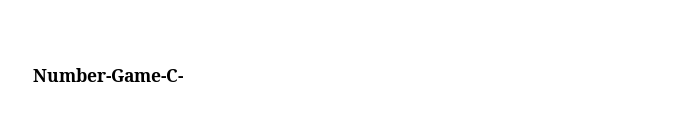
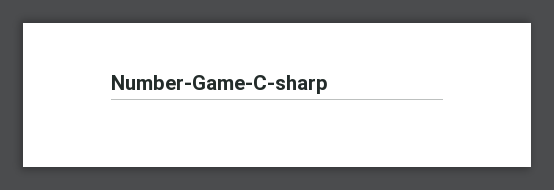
- Number-Game-C-
+ Number-Game-C-sharp

